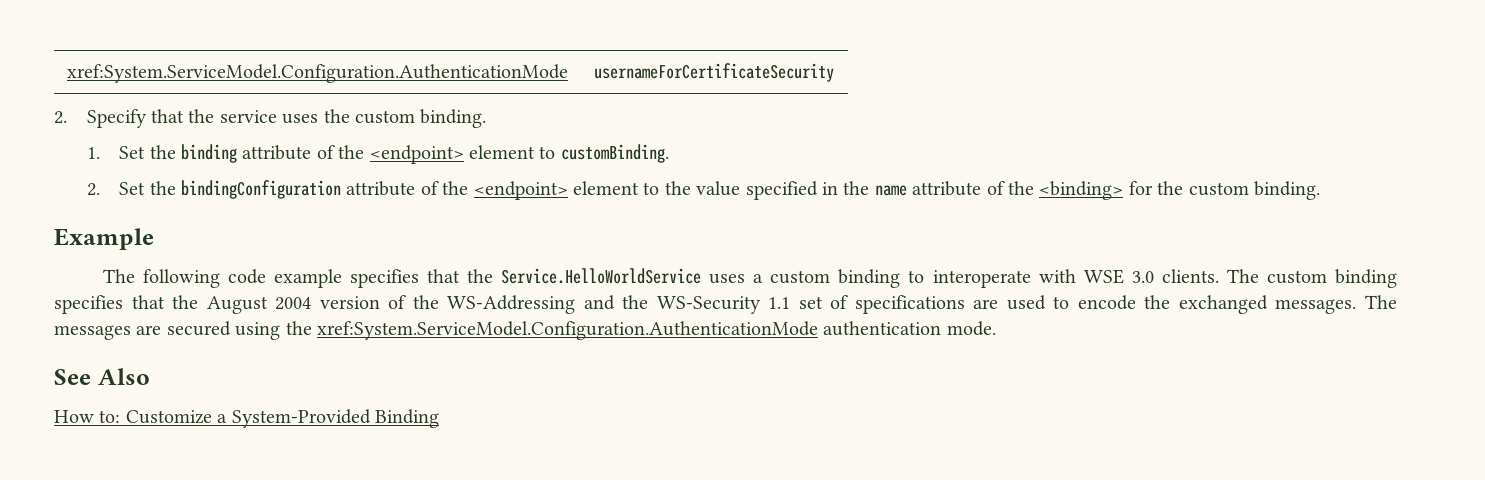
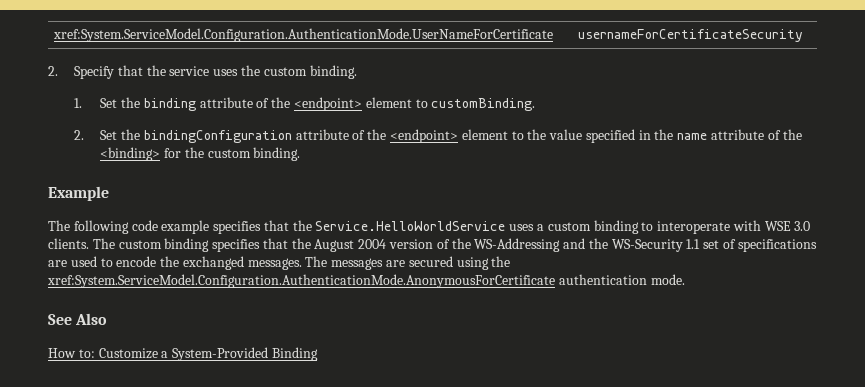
- xref:System.ServiceModel.Configuration.AuthenticationMode | usernameForCertificateSecurity
+ xref:System.ServiceModel.Configuration.AuthenticationMode.UserNameForCertificate | usernameForCertificateSecurity
- The messages are secured using the xref:System.ServiceModel.Configuration.AuthenticationMode authentication mode.
+ The messages are secured using the xref:System.ServiceModel.Configuration.AuthenticationMode.AnonymousForCertificate authentication mode.

